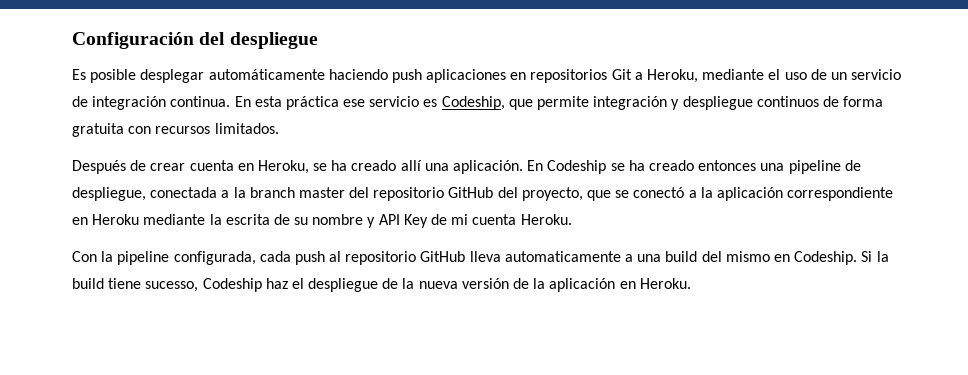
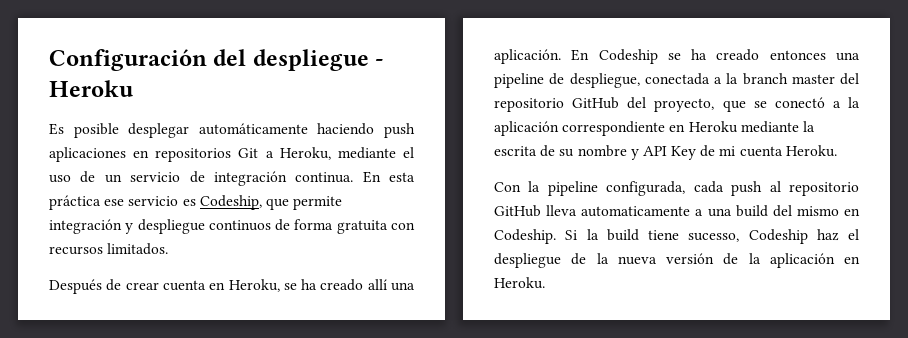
- Configuración del despliegue
+ Configuración del despliegue - Heroku

